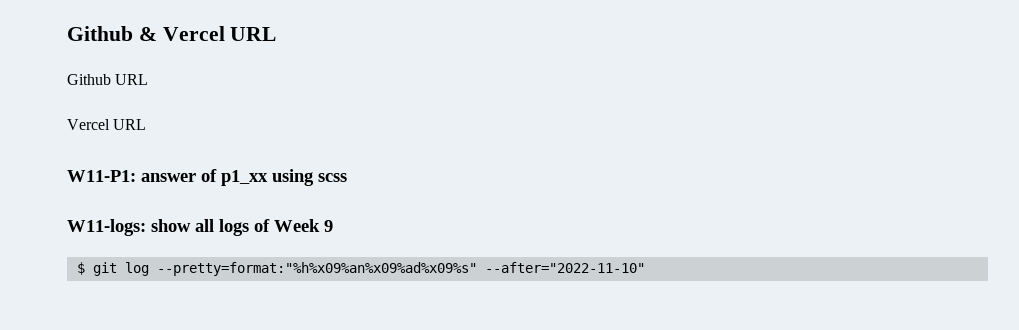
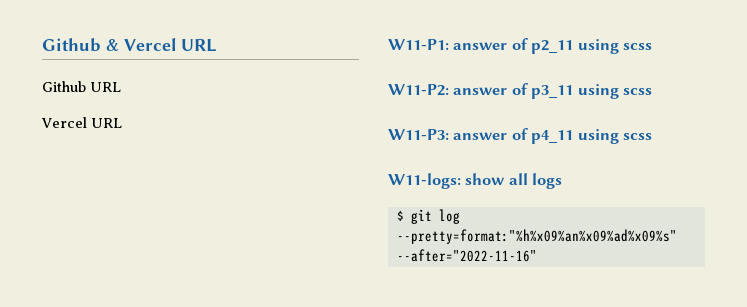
- W11-P1: answer of p1_xx using scss
+ W11-P1: answer of p2_11 using scss
+ W11-P2: answer of p3_11 using scss
+ W11-P3: answer of p4_11 using scss
- W11-logs: show all logs of Week 9
+ W11-logs: show all logs
- $ git log --pretty=format:"%h%x09%an%x09%ad%x09%s" --after="2022-11-10"
+ $ git log --pretty=format:"%h%x09%an%x09%ad%x09%s" --after="2022-11-16"

